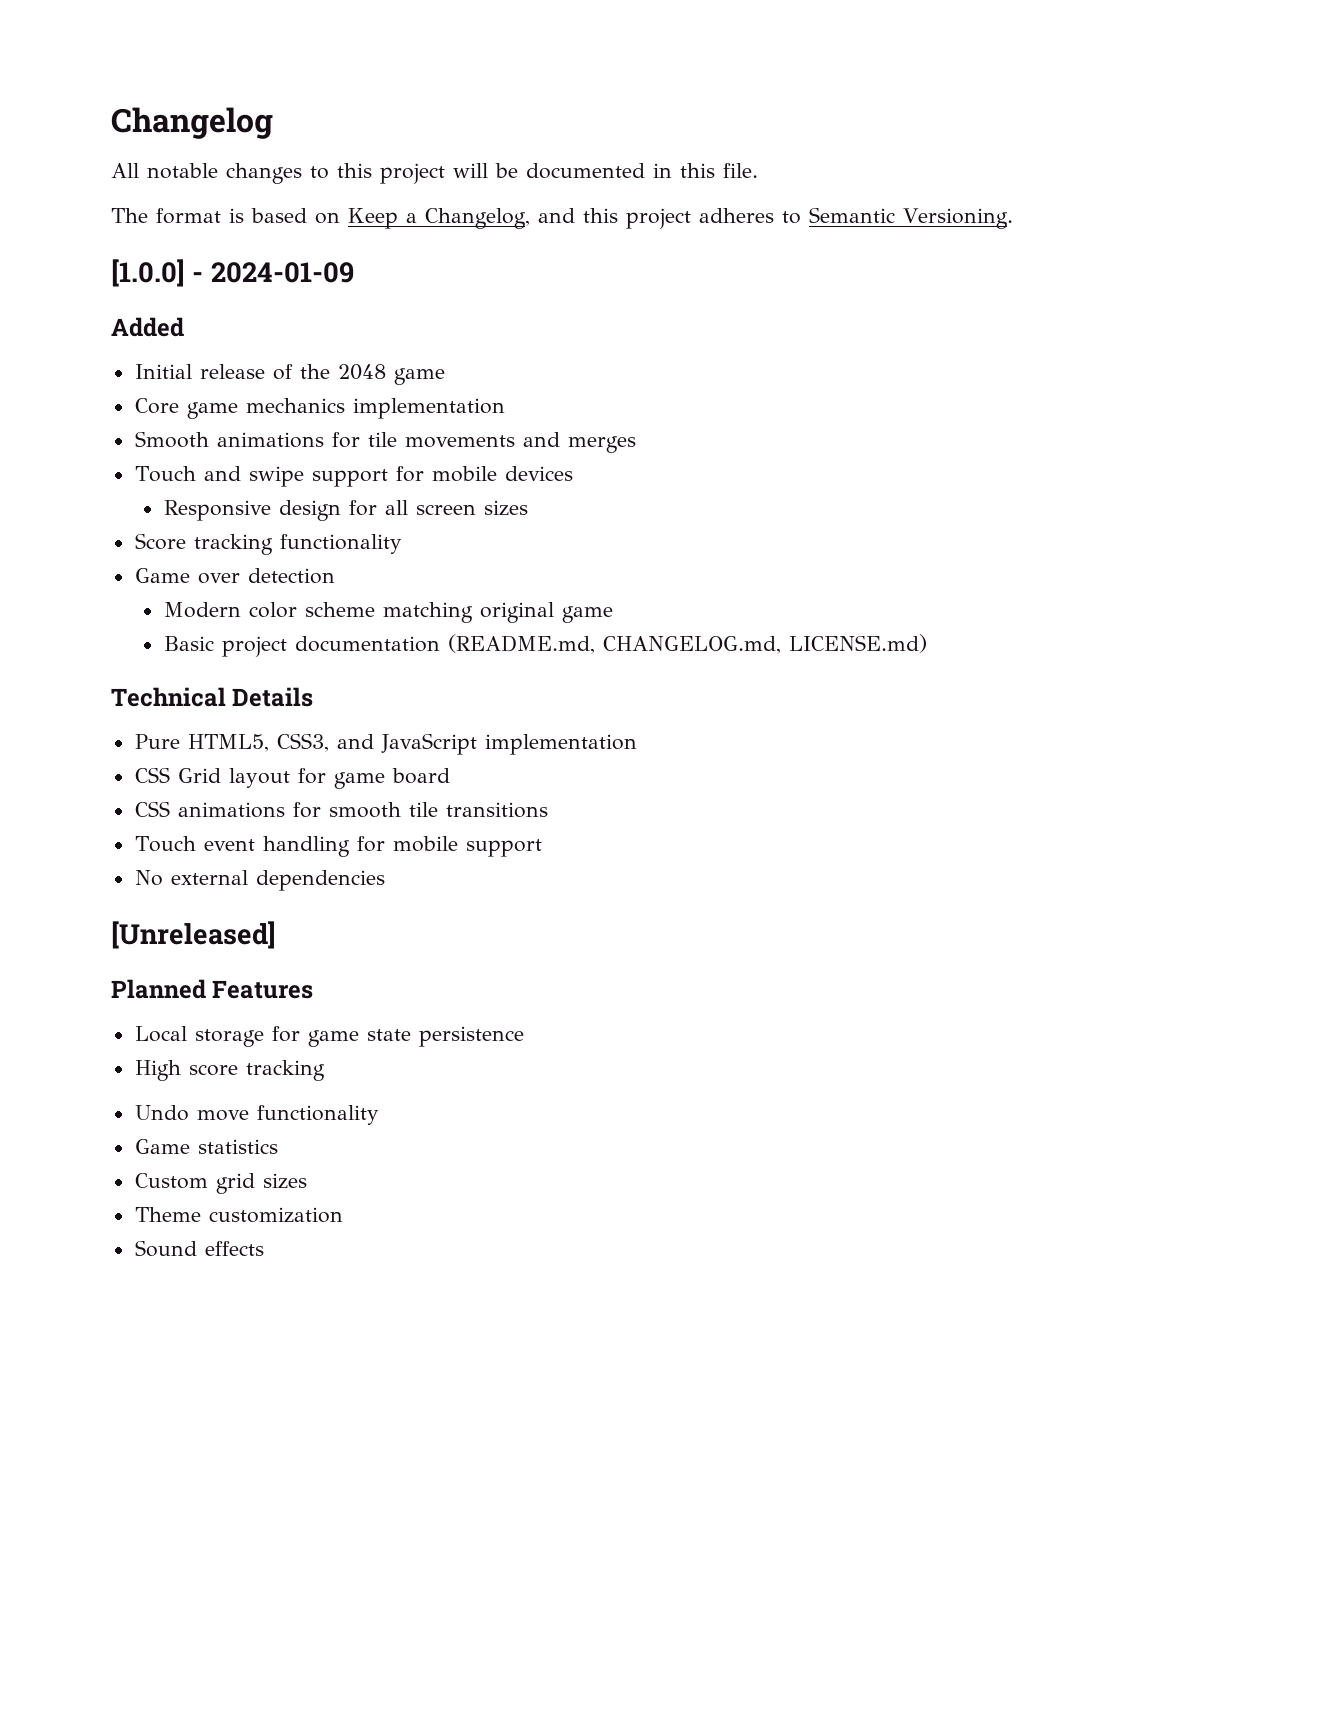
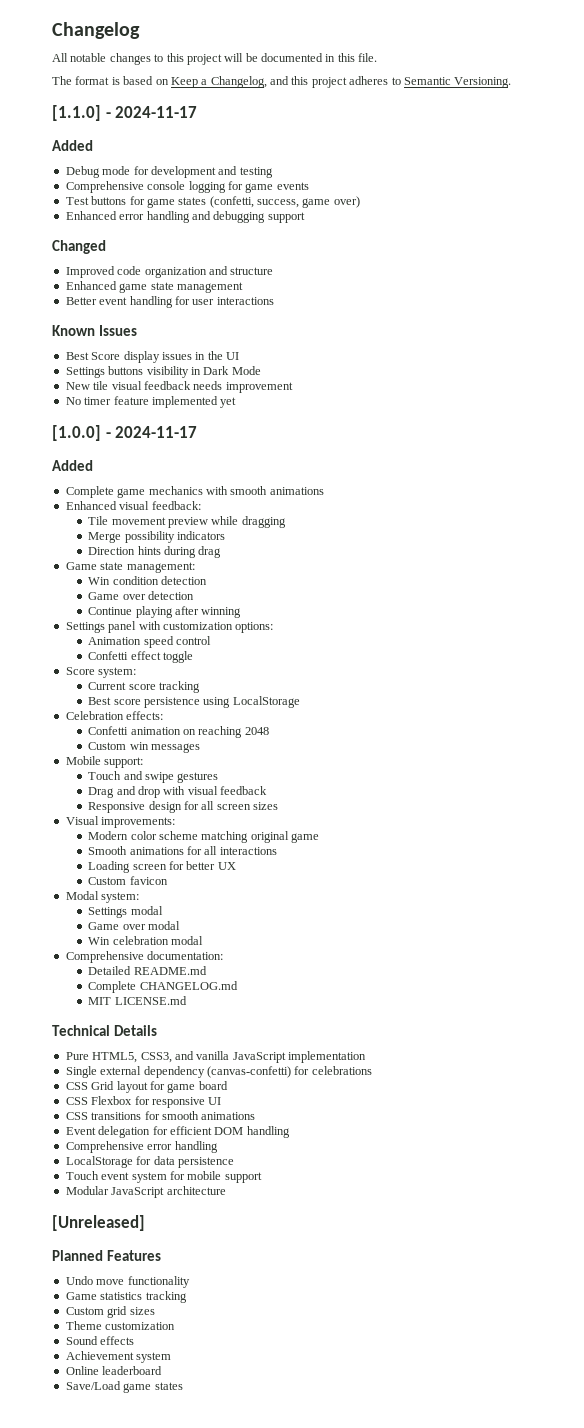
- [1.0.0] - 2024-01-09
+ [1.1.0] - 2024-11-17
  Added
- Initial release of the 2048 game
- Core game mechanics implementation
- Smooth animations for tile movements and merges
- Touch and swipe support for mobile devices
+ Debug mode for development and testing
+ Comprehensive console logging for game events
+ Test buttons for game states (confetti, success, game over)
+ Enhanced error handling and debugging support
+ Changed
+ Improved code organization and structure
+ Enhanced game state management
+ Better event handling for user interactions
+ Known Issues
+ Best Score display issues in the UI
+ Settings buttons visibility in Dark Mode
+ New tile visual feedback needs improvement
+ No timer feature implemented yet
+ [1.0.0] - 2024-11-17
+ Added
+ Complete game mechanics with smooth animations
+ Enhanced visual feedback:
+ Tile movement preview while dragging
+ Merge possibility indicators
+ Direction hints during drag
+ Game state management:
+ Win condition detection
+ Game over detection
+ Continue playing after winning
+ Settings panel with customization options:
+ Animation speed control
+ Confetti effect toggle
+ Score system:
+ Current score tracking
+ Best score persistence using LocalStorage
+ Celebration effects:
+ Confetti animation on reaching 2048
+ Custom win messages
+ Mobile support:
+ Touch and swipe gestures
+ Drag and drop with visual feedback
- Score tracking functionality
- Game over detection
+ Visual improvements:
- Basic project documentation (README.md, CHANGELOG.md, LICENSE.md)
+ Smooth animations for all interactions
+ Loading screen for better UX
+ Custom favicon
+ Modal system:
+ Settings modal
+ Game over modal
+ Win celebration modal
+ Comprehensive documentation:
+ Detailed README.md
+ Complete CHANGELOG.md
+ MIT LICENSE.md
- Pure HTML5, CSS3, and JavaScript implementation
+ Pure HTML5, CSS3, and vanilla JavaScript implementation
+ Single external dependency (canvas-confetti) for celebrations
- CSS animations for smooth tile transitions
+ CSS Flexbox for responsive UI
+ CSS transitions for smooth animations
+ Event delegation for efficient DOM handling
+ Comprehensive error handling
+ LocalStorage for data persistence
- Touch event handling for mobile support
+ Touch event system for mobile support
- No external dependencies
+ Modular JavaScript architecture
- Local storage for game state persistence
- High score tracking
- Game statistics
+ Game statistics tracking
+ Achievement system
+ Online leaderboard
+ Save/Load game states

